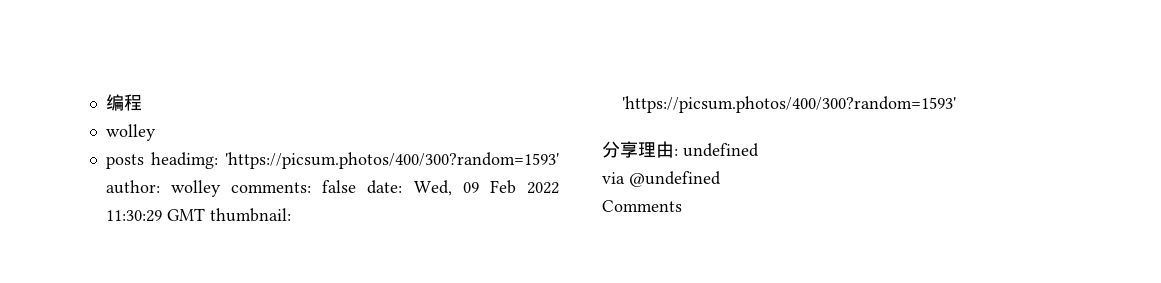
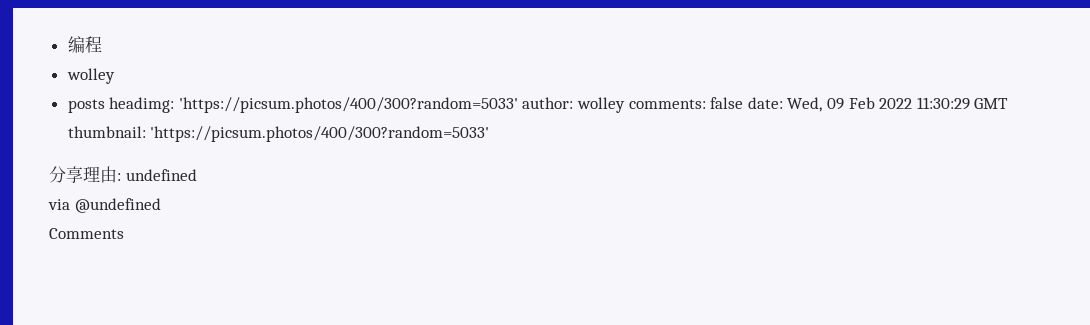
- posts headimg: 'https://picsum.photos/400/300?random=1593' author: wolley comments: false date: Wed, 09 Feb 2022 11:30:29 GMT thumbnail: 'https://picsum.photos/400/300?random=1593'
+ posts headimg: 'https://picsum.photos/400/300?random=5033' author: wolley comments: false date: Wed, 09 Feb 2022 11:30:29 GMT thumbnail: 'https://picsum.photos/400/300?random=5033'

